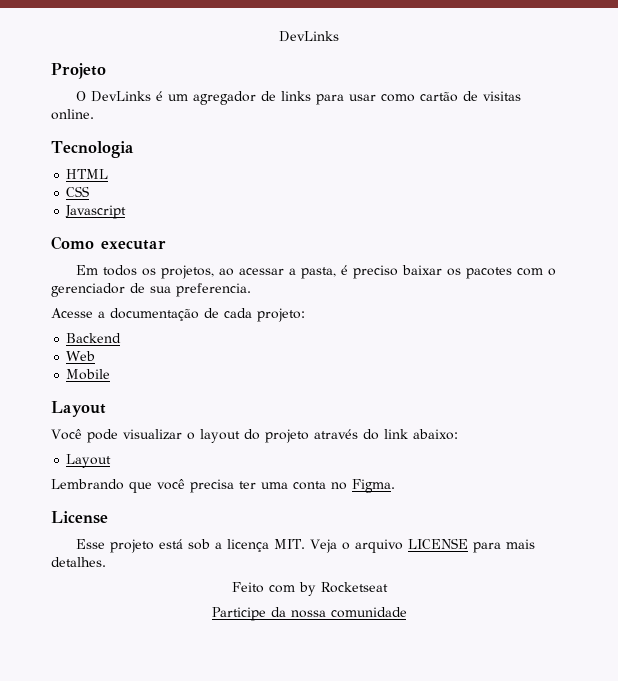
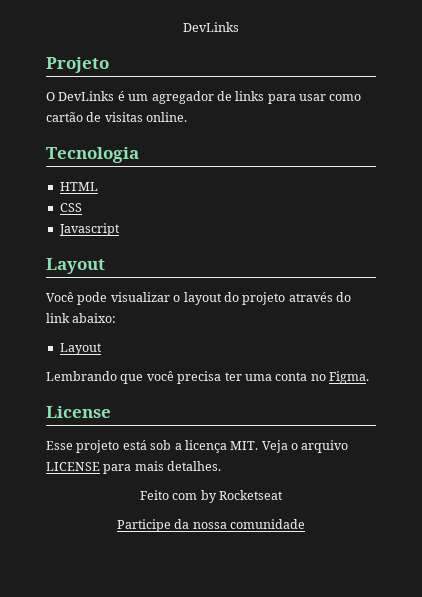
- Como executar
- Em todos os projetos, ao acessar a pasta, é preciso baixar os pacotes com o gerenciador de sua preferencia.
- Acesse a documentação de cada projeto:
- Backend
- Web
- Mobile

